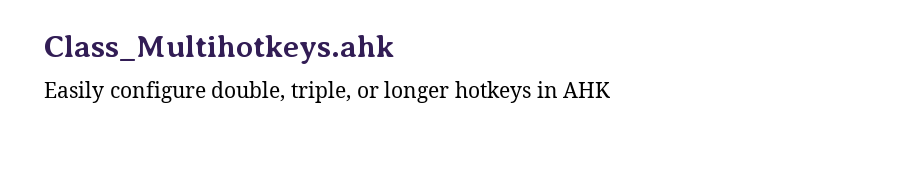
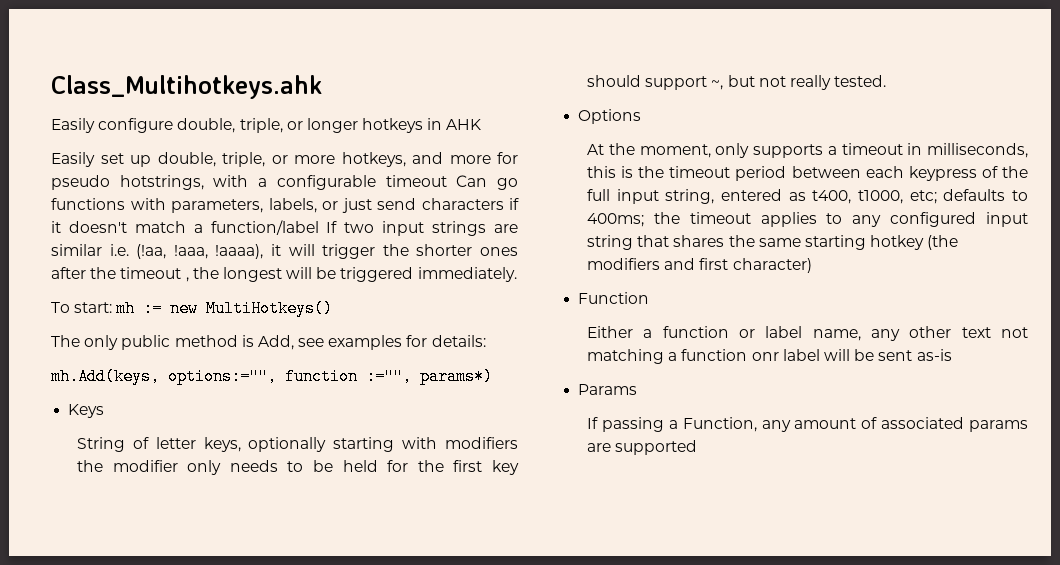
+ Easily set up double, triple, or more hotkeys, and more for pseudo hotstrings, with a configurable timeout Can go functions with parameters, labels, or just send characters if it doesn't match a function/label If two input strings are similar i.e. (!aa, !aaa, !aaaa), it will trigger the shorter ones after the timeout , the longest will be triggered immediately.
+ To start: mh := new MultiHotkeys()
+ The only public method is Add, see examples for details:
+ mh.Add(keys, options:="", function :="", params*)
+ Keys
+ String of letter keys, optionally starting with modifiers the modifier only needs to be held for the first key should support ~, but not really tested.
+ Options
+ At the moment, only supports a timeout in milliseconds, this is the timeout period between each keypress of the full input string, entered as t400, t1000, etc; defaults to 400ms; the timeout applies to any configured input string that shares the same starting hotkey (the modifiers and first character)
+ Function
+ Either a function or label name, any other text not matching a function onr label will be sent as-is
+ Params
+ If passing a Function, any amount of associated params are supported

